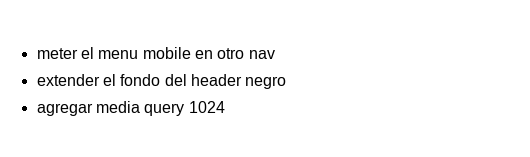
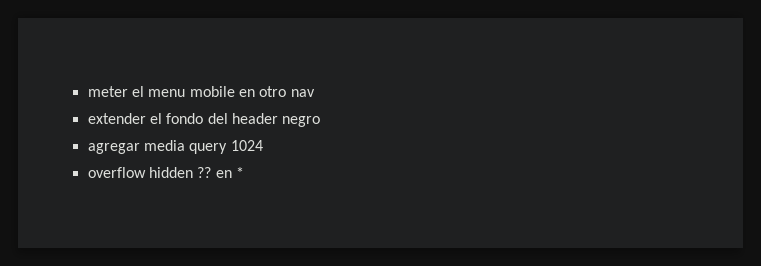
+ overflow hidden ?? en *

